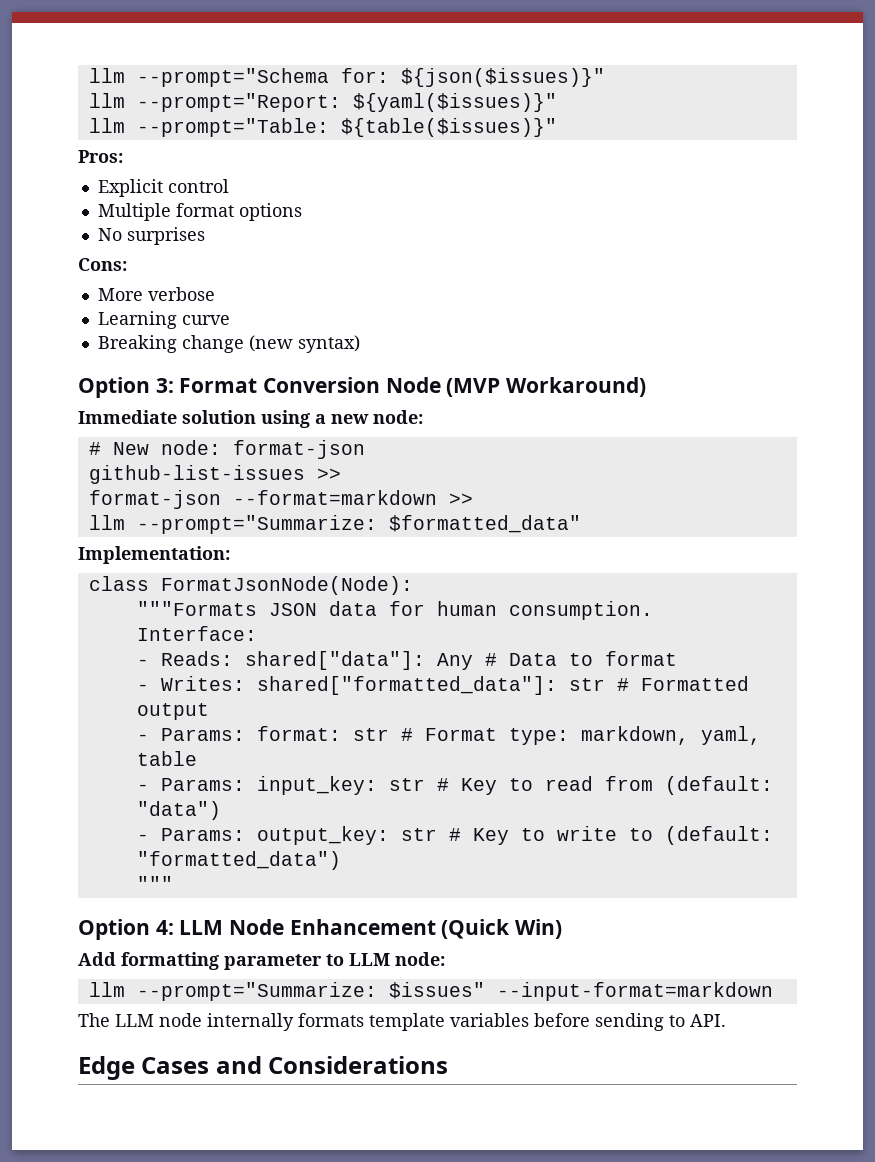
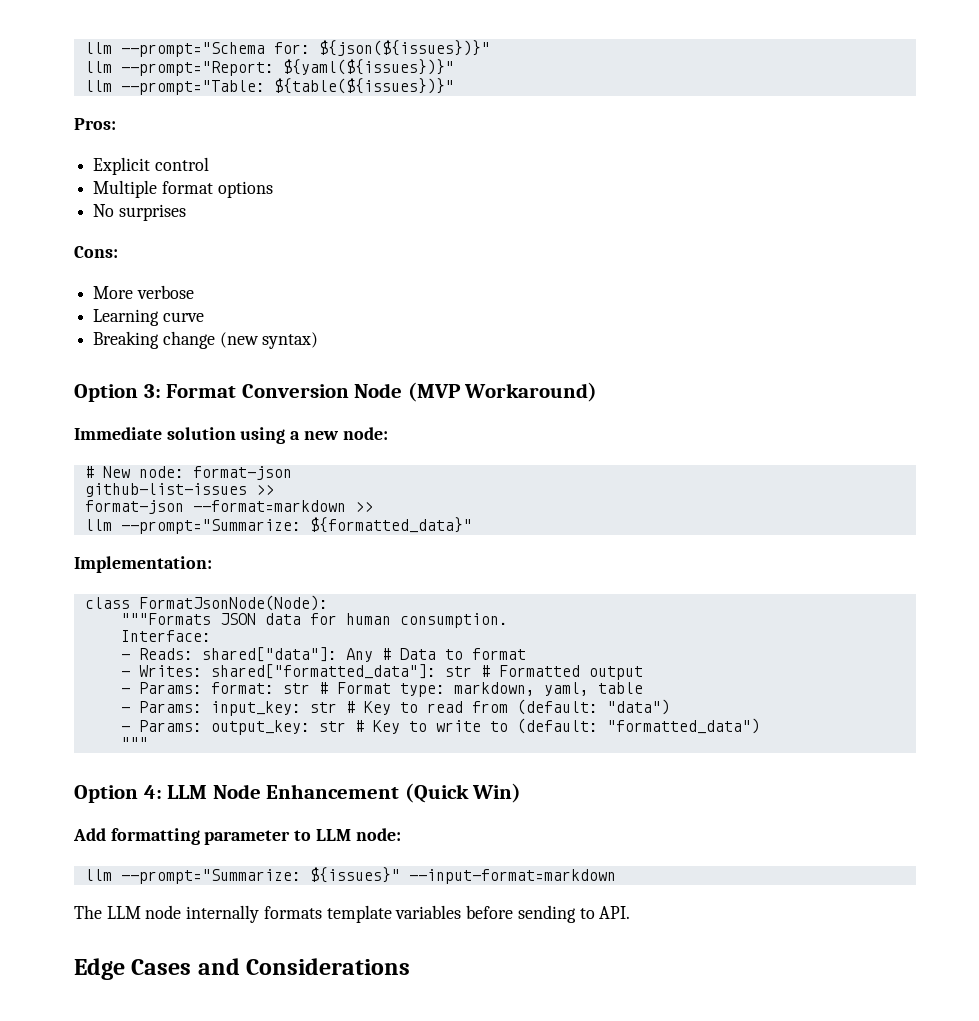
- llm --prompt="Schema for: ${json($issues)}"
+ llm --prompt="Schema for: ${json(${issues})}"
- llm --prompt="Report: ${yaml($issues)}"
+ llm --prompt="Report: ${yaml(${issues})}"
- llm --prompt="Table: ${table($issues)}"
+ llm --prompt="Table: ${table(${issues})}"
- llm --prompt="Summarize: $formatted_data"
+ llm --prompt="Summarize: ${formatted_data}"
- llm --prompt="Summarize: $issues" --input-format=markdown
+ llm --prompt="Summarize: ${issues}" --input-format=markdown

